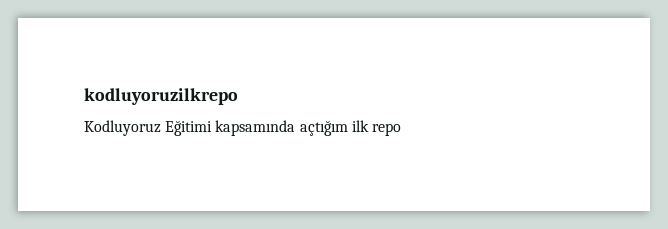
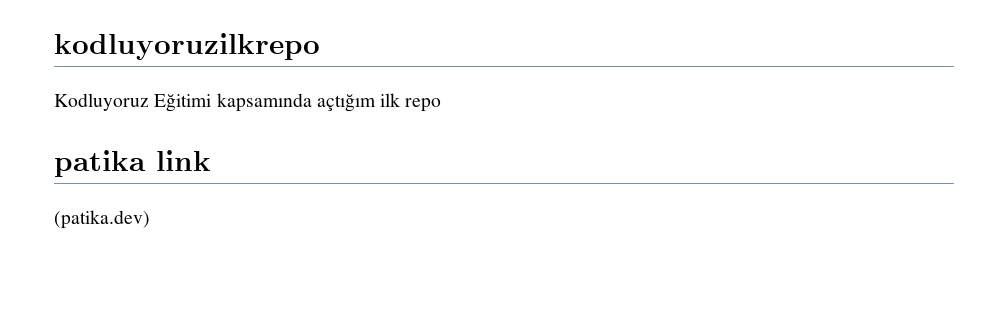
+ patika link
+ (patika.dev)

